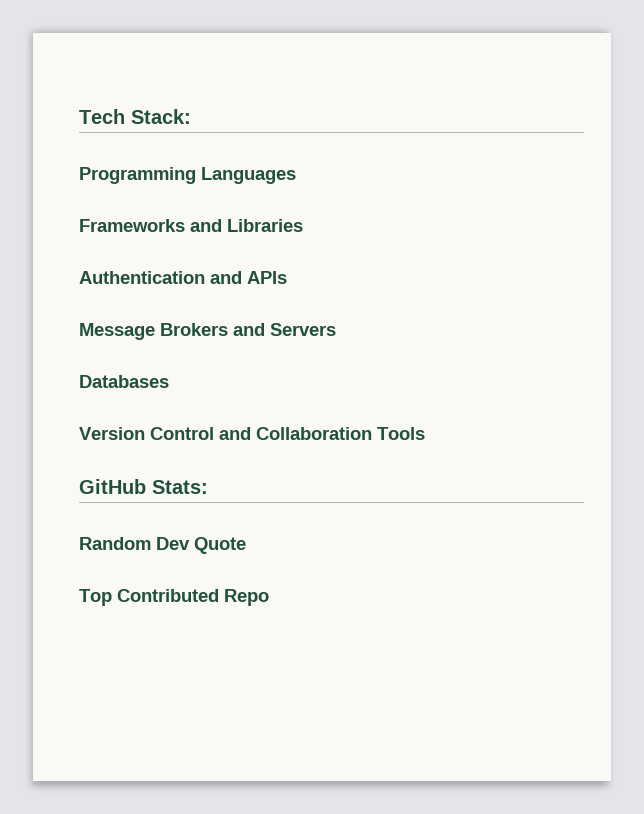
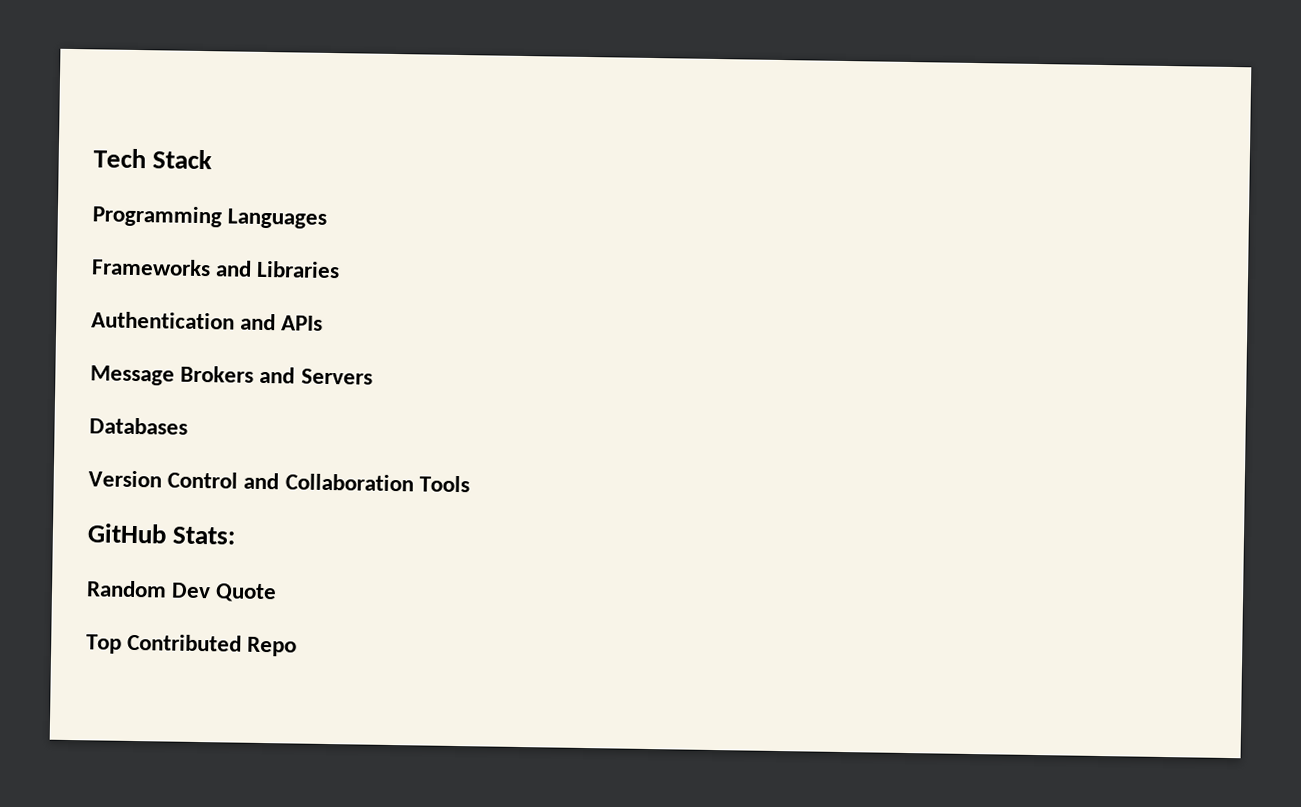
- Tech Stack:
+ Tech Stack

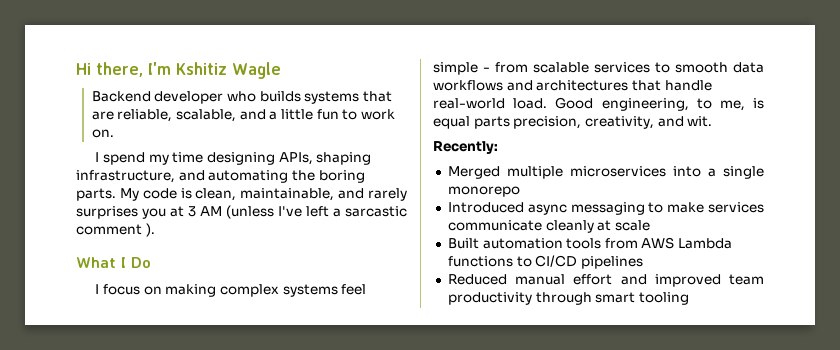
- Tech Stack
- Programming Languages
- Frameworks and Libraries
- Authentication and APIs
- Message Brokers and Servers
- Databases
- Version Control and Collaboration Tools
- GitHub Stats:
- Random Dev Quote
- Top Contributed Repo
+ Hi there, I'm Kshitiz Wagle
+ Backend developer who builds systems that are reliable, scalable, and a little fun to work on.
+ I spend my time designing APIs, shaping infrastructure, and automating the boring parts. My code is clean, maintainable, and rarely surprises you at 3 AM (unless I've left a sarcastic comment ).
+ What I Do
+ I focus on making complex systems feel simple - from scalable services to smooth data workflows and architectures that handle real-world load. Good engineering, to me, is equal parts precision, creativity, and wit.
+ Recently:
+ Merged multiple microservices into a single monorepo
+ Introduced async messaging to make services communicate cleanly at scale
+ Built automation tools from AWS Lambda functions to CI/CD pipelines
+ Reduced manual effort and improved team productivity through smart tooling

